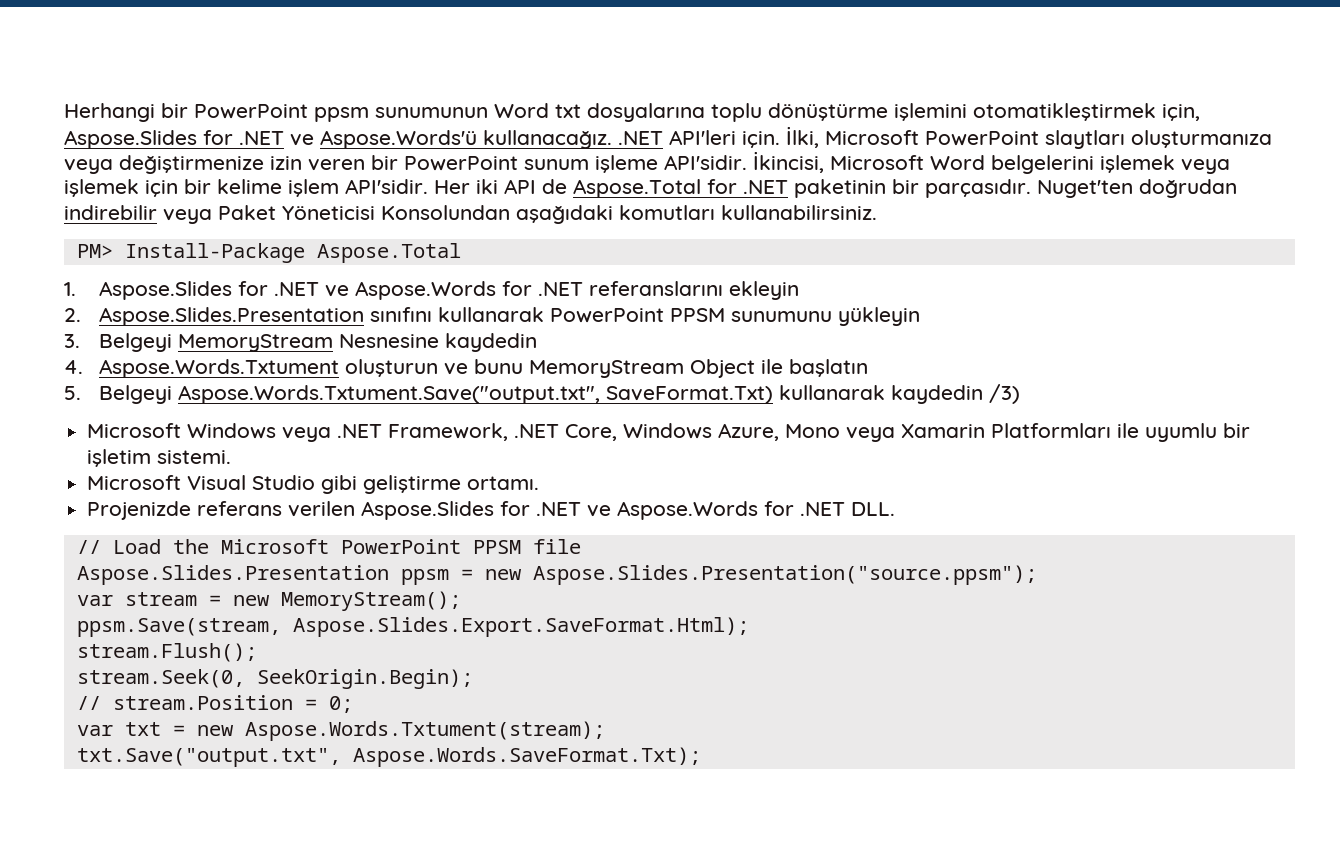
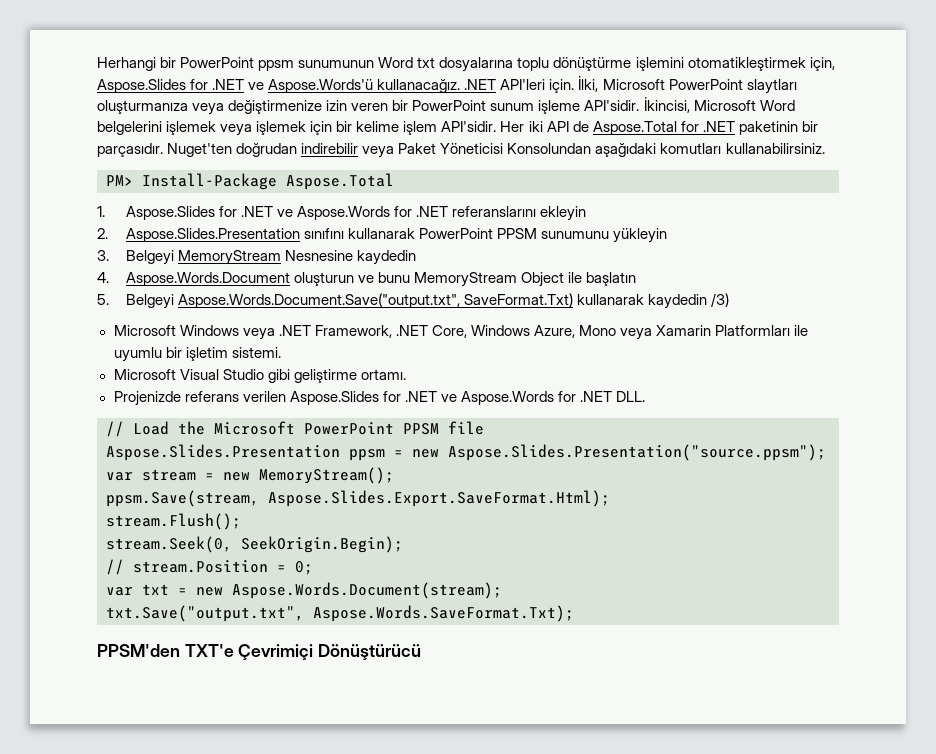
- 4. Aspose.Words.Txtument oluşturun ve bunu MemoryStream Object ile başlatın
+ 4. Aspose.Words.Document oluşturun ve bunu MemoryStream Object ile başlatın
- 5. Belgeyi Aspose.Words.Txtument.Save("output.txt", SaveFormat.Txt) kullanarak kaydedin /3)
+ 5. Belgeyi Aspose.Words.Document.Save("output.txt", SaveFormat.Txt) kullanarak kaydedin /3)
- var txt = new Aspose.Words.Txtument(stream);
+ var txt = new Aspose.Words.Document(stream);
+ PPSM'den TXT'e Çevrimiçi Dönüştürücü

